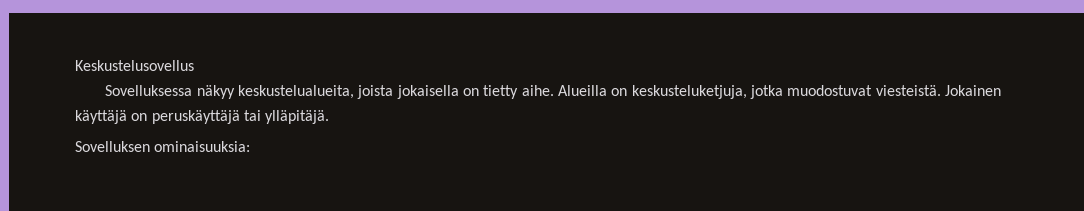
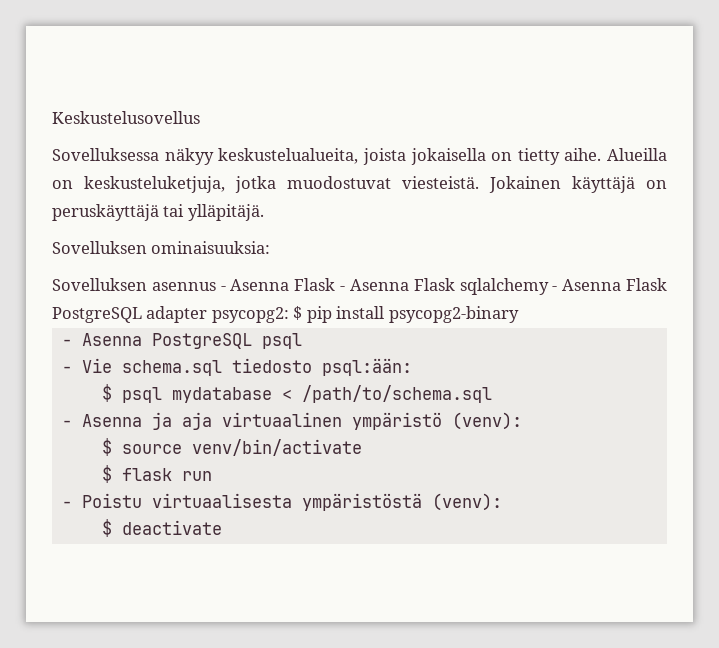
+ Sovelluksen asennus - Asenna Flask - Asenna Flask sqlalchemy - Asenna Flask PostgreSQL adapter psycopg2: $ pip install psycopg2-binary
+ - Asenna PostgreSQL psql
+ - Vie schema.sql tiedosto psql:ään:
+ $ psql mydatabase < /path/to/schema.sql
+ - Asenna ja aja virtuaalinen ympäristö (venv):
+ $ source venv/bin/activate
+ $ flask run
+ - Poistu virtuaalisesta ympäristöstä (venv):
+ $ deactivate

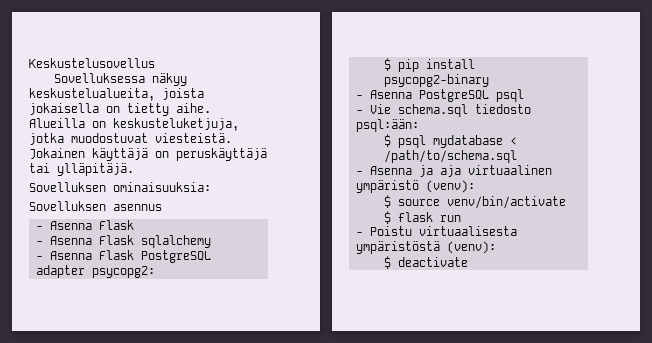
- Sovelluksen asennus - Asenna Flask - Asenna Flask sqlalchemy - Asenna Flask PostgreSQL adapter psycopg2: $ pip install psycopg2-binary
+ Sovelluksen asennus
+ - Asenna Flask
+ - Asenna Flask sqlalchemy
+ - Asenna Flask PostgreSQL adapter psycopg2:
+ $ pip install psycopg2-binary

